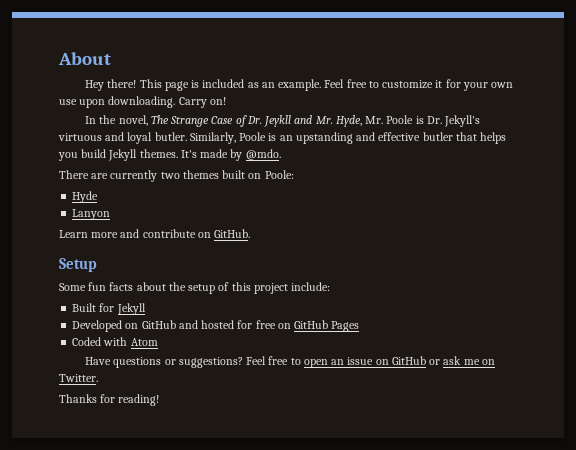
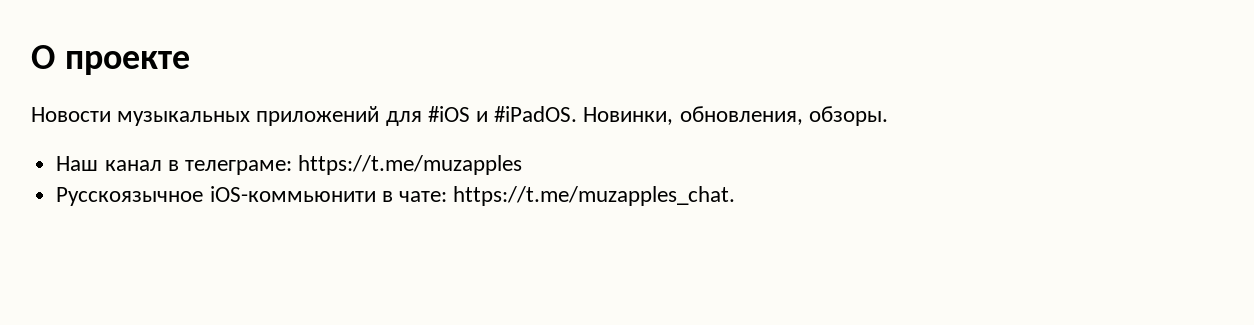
- About
- Hey there! This page is included as an example. Feel free to customize it for your own use upon downloading. Carry on!
- In the novel, The Strange Case of Dr. Jeykll and Mr. Hyde, Mr. Poole is Dr. Jekyll's virtuous and loyal butler. Similarly, Poole is an upstanding and effective butler that helps you build Jekyll themes. It's made by @mdo.
- There are currently two themes built on Poole:
- Hyde
- Lanyon
- Learn more and contribute on GitHub.
- Setup
- Some fun facts about the setup of this project include:
- Built for Jekyll
- Developed on GitHub and hosted for free on GitHub Pages
- Coded with Atom
- Have questions or suggestions? Feel free to open an issue on GitHub or ask me on Twitter.
- Thanks for reading!
+ О проекте
+ Новости музыкальных приложений для #iOS и #iPadOS. Новинки, обновления, обзоры.
+ Наш канал в телеграме: https://t.me/muzapples
+ Русскоязычное iOS-коммьюнити в чате: https://t.me/muzapples_chat.

